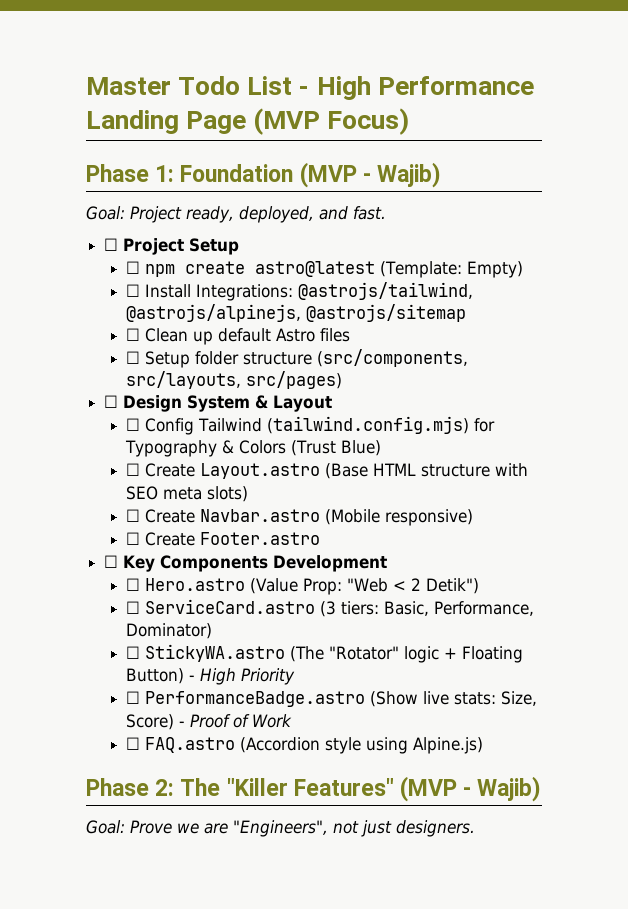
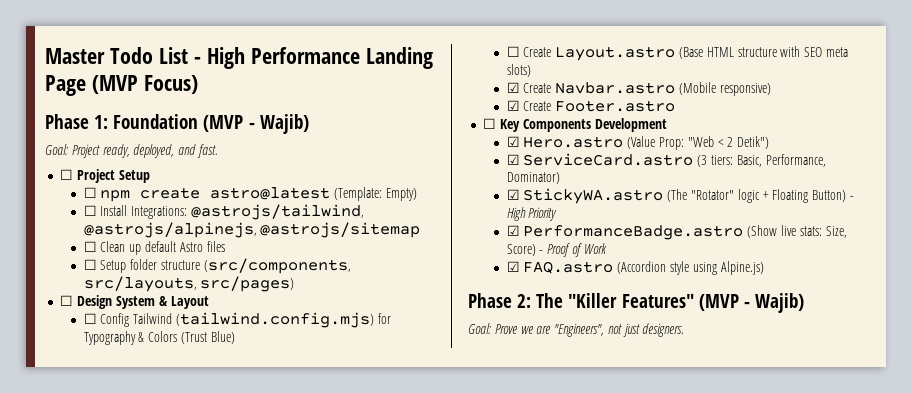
- ☐ Create Navbar.astro (Mobile responsive)
+ ☑ Create Navbar.astro (Mobile responsive)
- ☐ Create Footer.astro
+ ☑ Create Footer.astro
- ☐ Hero.astro (Value Prop: "Web < 2 Detik")
+ ☑ Hero.astro (Value Prop: "Web < 2 Detik")
- ☐ ServiceCard.astro (3 tiers: Basic, Performance, Dominator)
+ ☑ ServiceCard.astro (3 tiers: Basic, Performance, Dominator)
- ☐ StickyWA.astro (The "Rotator" logic + Floating Button) - High Priority
+ ☑ StickyWA.astro (The "Rotator" logic + Floating Button) - High Priority
- ☐ PerformanceBadge.astro (Show live stats: Size, Score) - Proof of Work
+ ☑ PerformanceBadge.astro (Show live stats: Size, Score) - Proof of Work
- ☐ FAQ.astro (Accordion style using Alpine.js)
+ ☑ FAQ.astro (Accordion style using Alpine.js)

